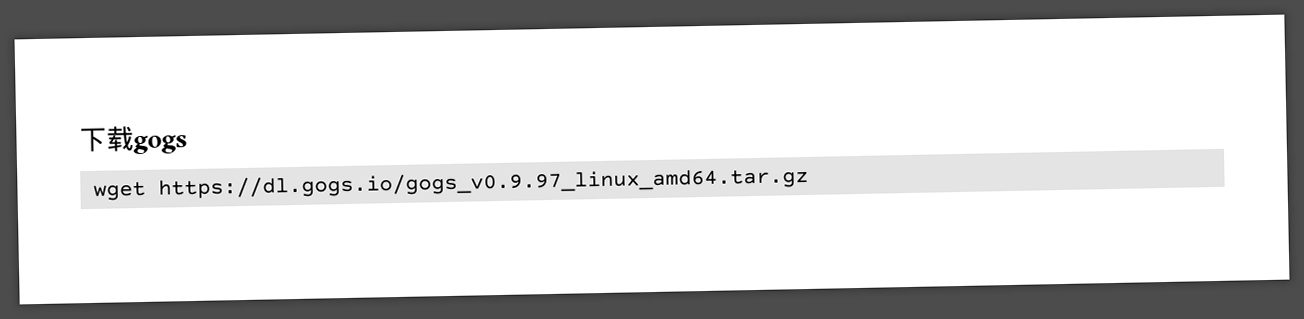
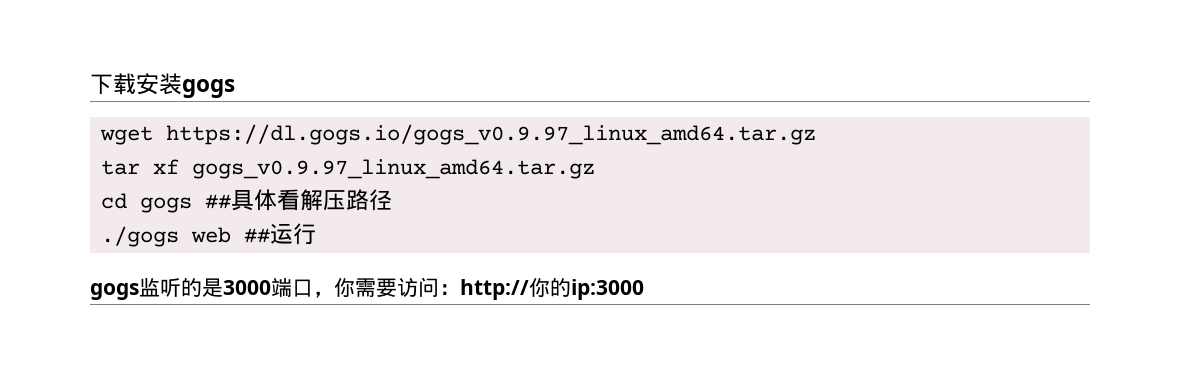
- 下载gogs
+ 下载安装gogs
+ tar xf gogs_v0.9.97_linux_amd64.tar.gz
+ cd gogs ##具体看解压路径
+ ./gogs web ##运行
+ gogs监听的是3000端口，你需要访问：http://你的ip:3000

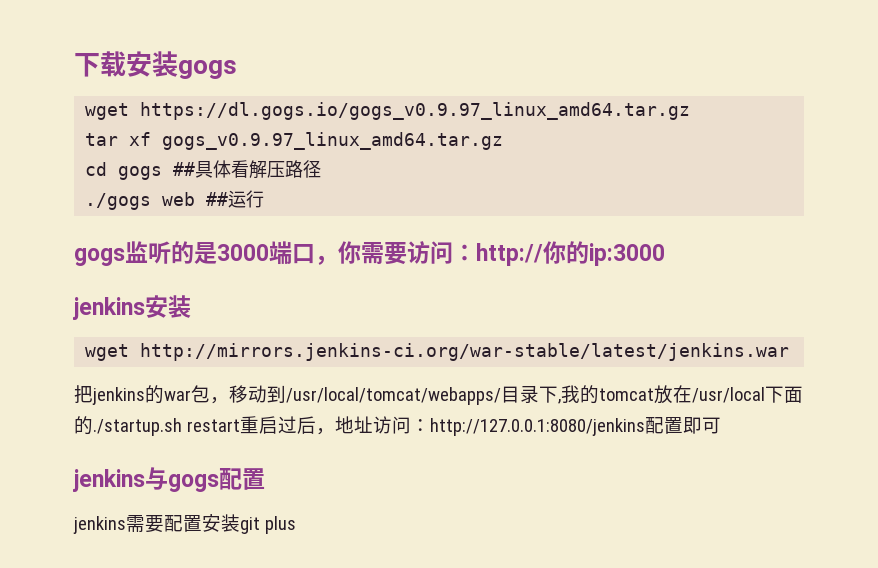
+ jenkins安装
+ wget http://mirrors.jenkins-ci.org/war-stable/latest/jenkins.war
+ 把jenkins的war包，移动到/usr/local/tomcat/webapps/目录下,我的tomcat放在/usr/local下面的./startup.sh restart重启过后，地址访问：http://127.0.0.1:8080/jenkins配置即可
+ jenkins与gogs配置
+ jenkins需要配置安装git plus

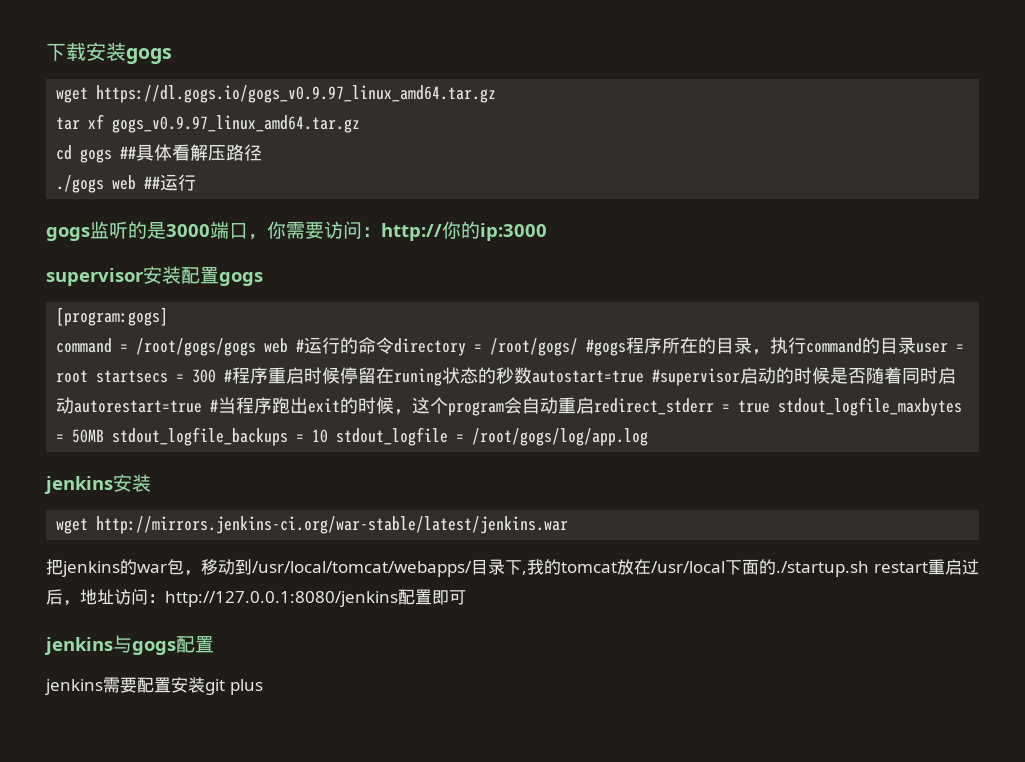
+ supervisor安装配置gogs
+ [program:gogs]
+ command = /root/gogs/gogs web #运行的命令directory = /root/gogs/ #gogs程序所在的目录，执行command的目录user = root startsecs = 300 #程序重启时候停留在runing状态的秒数autostart=true #supervisor启动的时候是否随着同时启动autorestart=true #当程序跑出exit的时候，这个program会自动重启redirect_stderr = true stdout_logfile_maxbytes = 50MB stdout_logfile_backups = 10 stdout_logfile = /root/gogs/log/app.log

